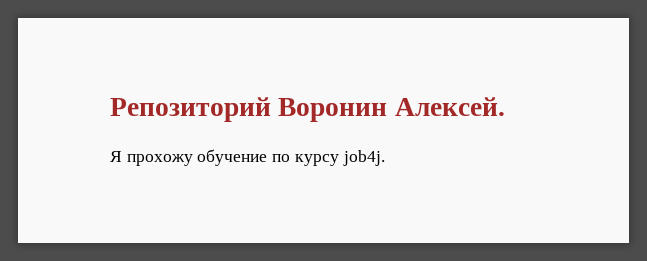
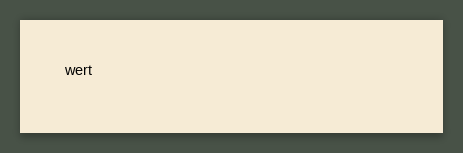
- Репозиторий Воронин Алексей.
- Я прохожу обучение по курсу job4j.
+ wert

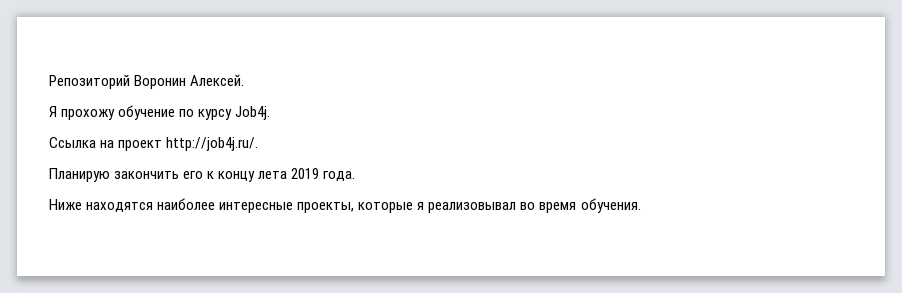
- wert
+ Репозиторий Воронин Алексей.
+ Я прохожу обучение по курсу Job4j.
+ Ссылка на проект http://job4j.ru/.
+ Планирую закончить его к концу лета 2019 года.
+ Ниже находятся наиболее интересные проекты, которые я реализовывал во время обучения.

